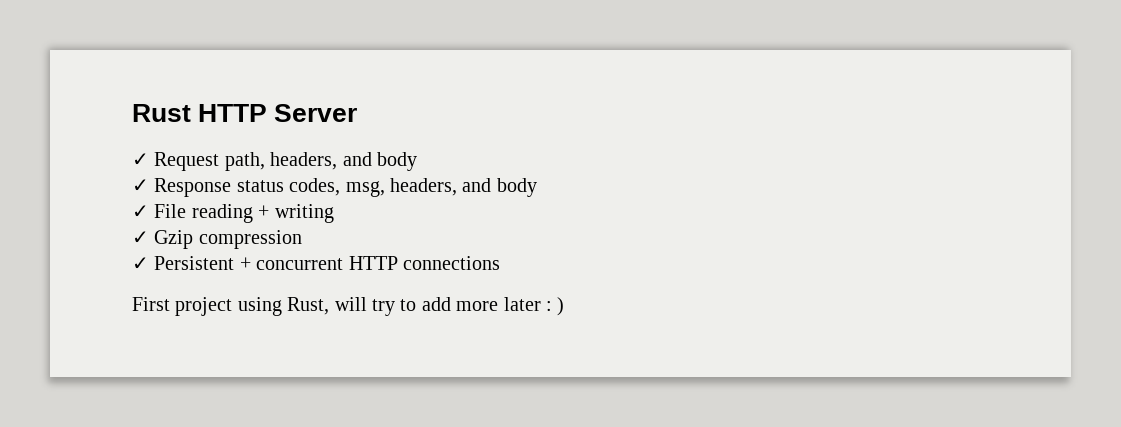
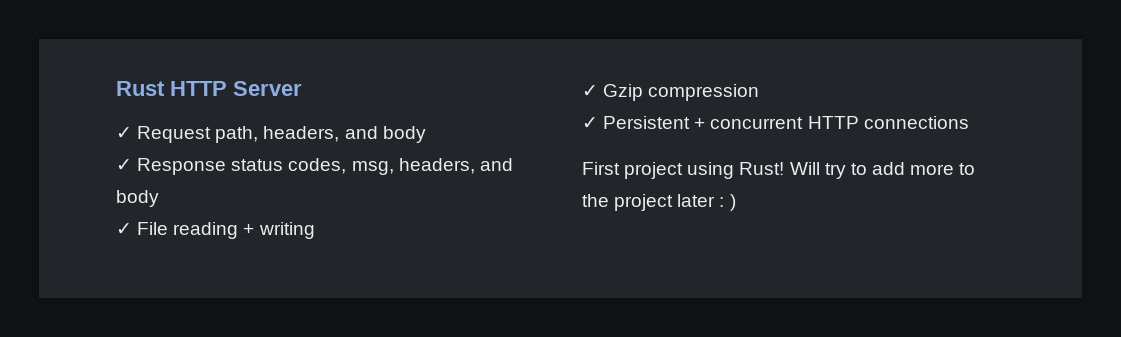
- First project using Rust, will try to add more later : )
+ First project using Rust! Will try to add more to the project later : )

